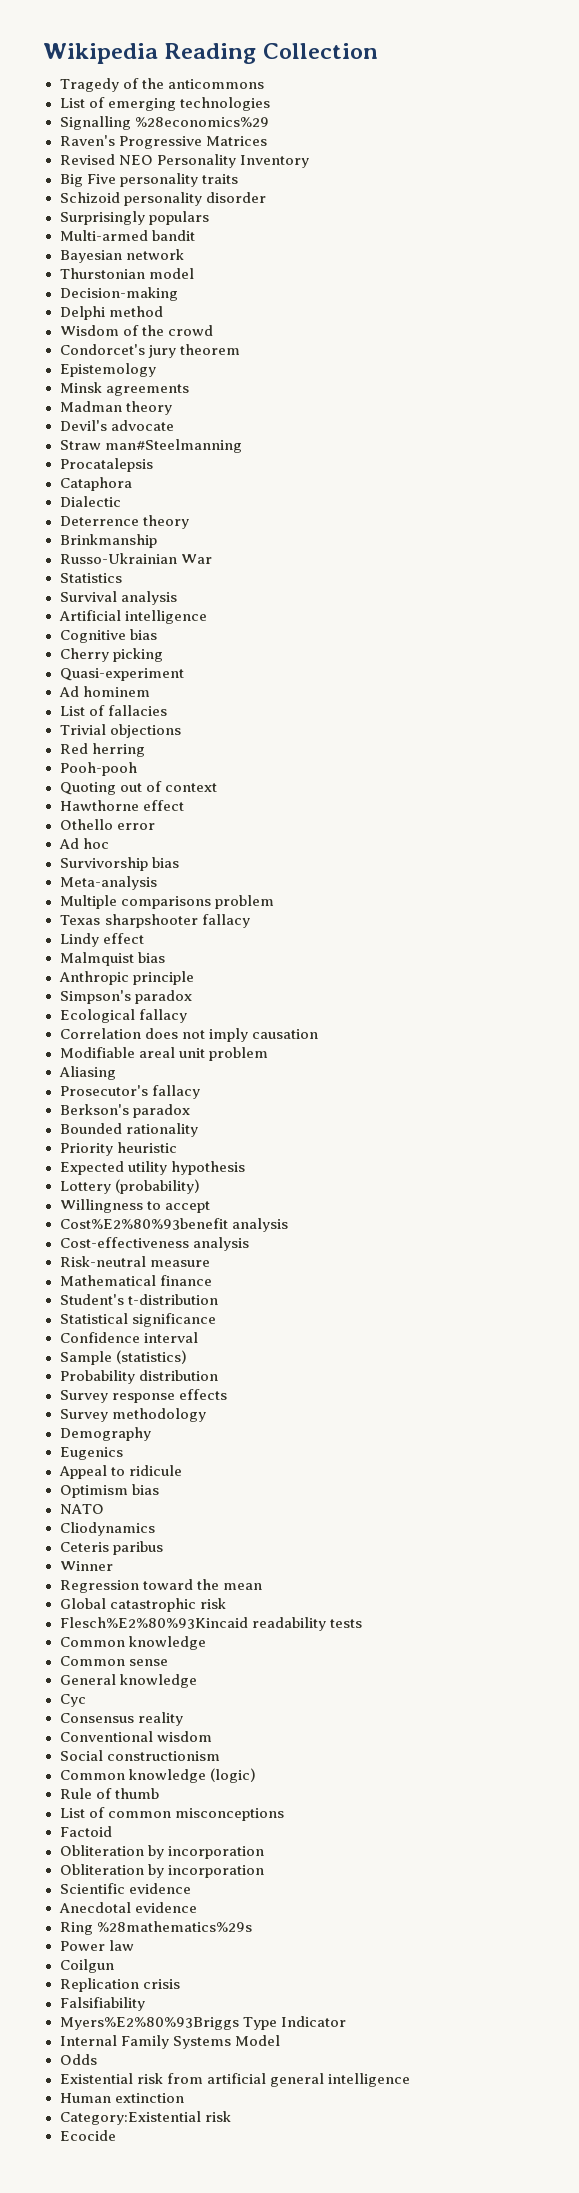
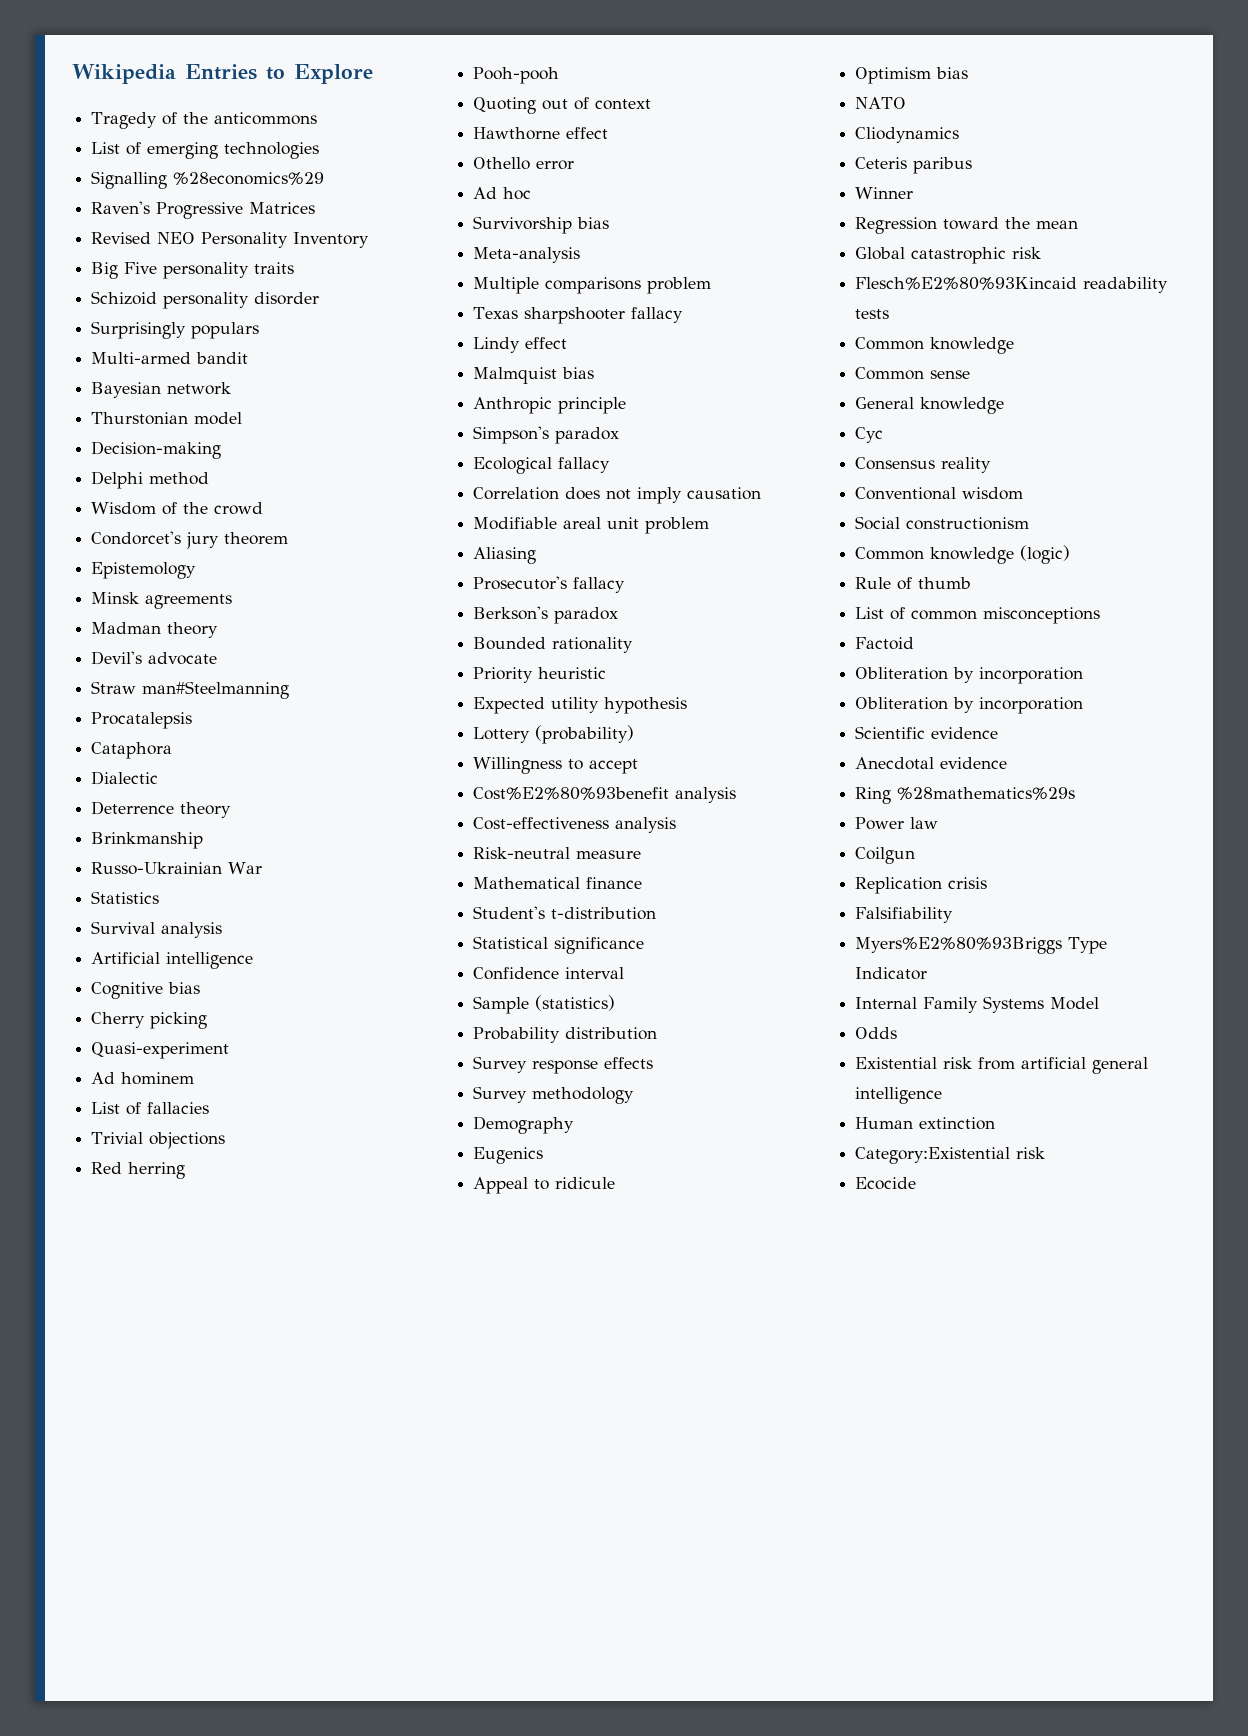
- Wikipedia Reading Collection
+ Wikipedia Entries to Explore

